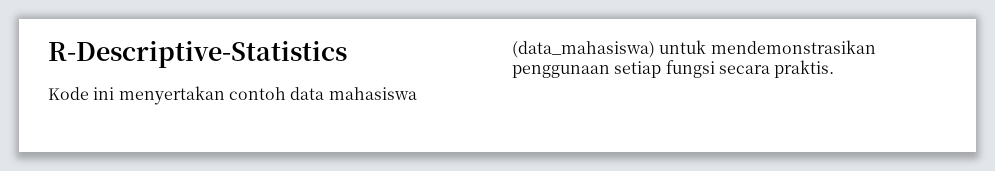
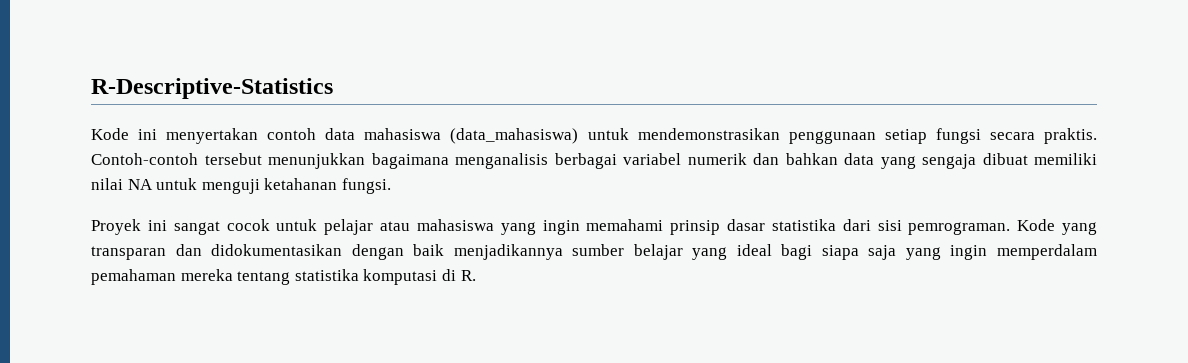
+ Contoh-contoh tersebut menunjukkan bagaimana menganalisis berbagai variabel numerik dan bahkan data yang sengaja dibuat memiliki nilai NA untuk menguji ketahanan fungsi.
+ Proyek ini sangat cocok untuk pelajar atau mahasiswa yang ingin memahami prinsip dasar statistika dari sisi pemrograman. Kode yang transparan dan didokumentasikan dengan baik menjadikannya sumber belajar yang ideal bagi siapa saja yang ingin memperdalam pemahaman mereka tentang statistika komputasi di R.

